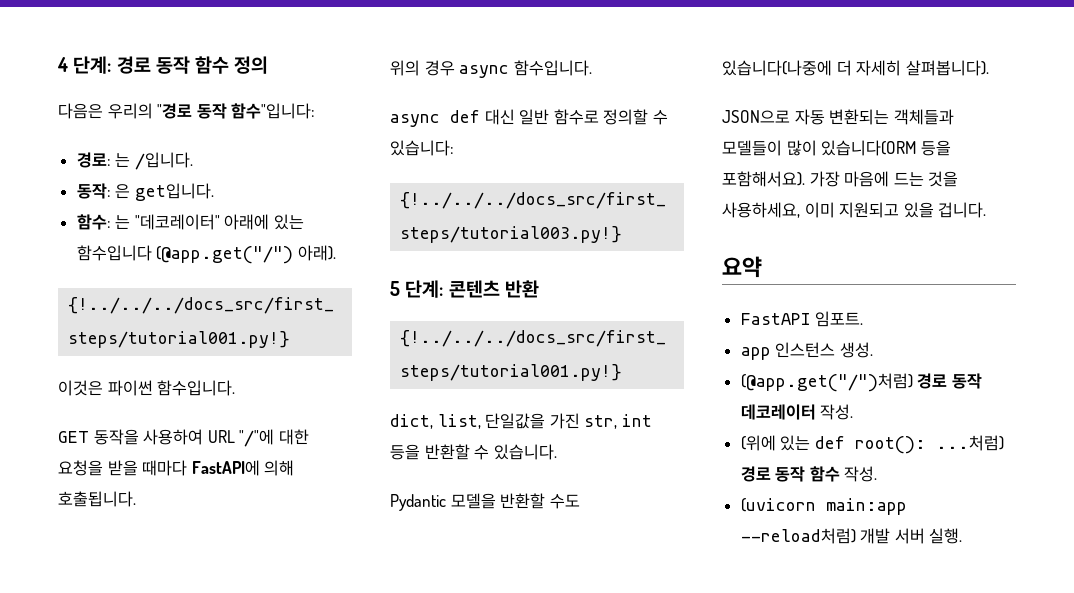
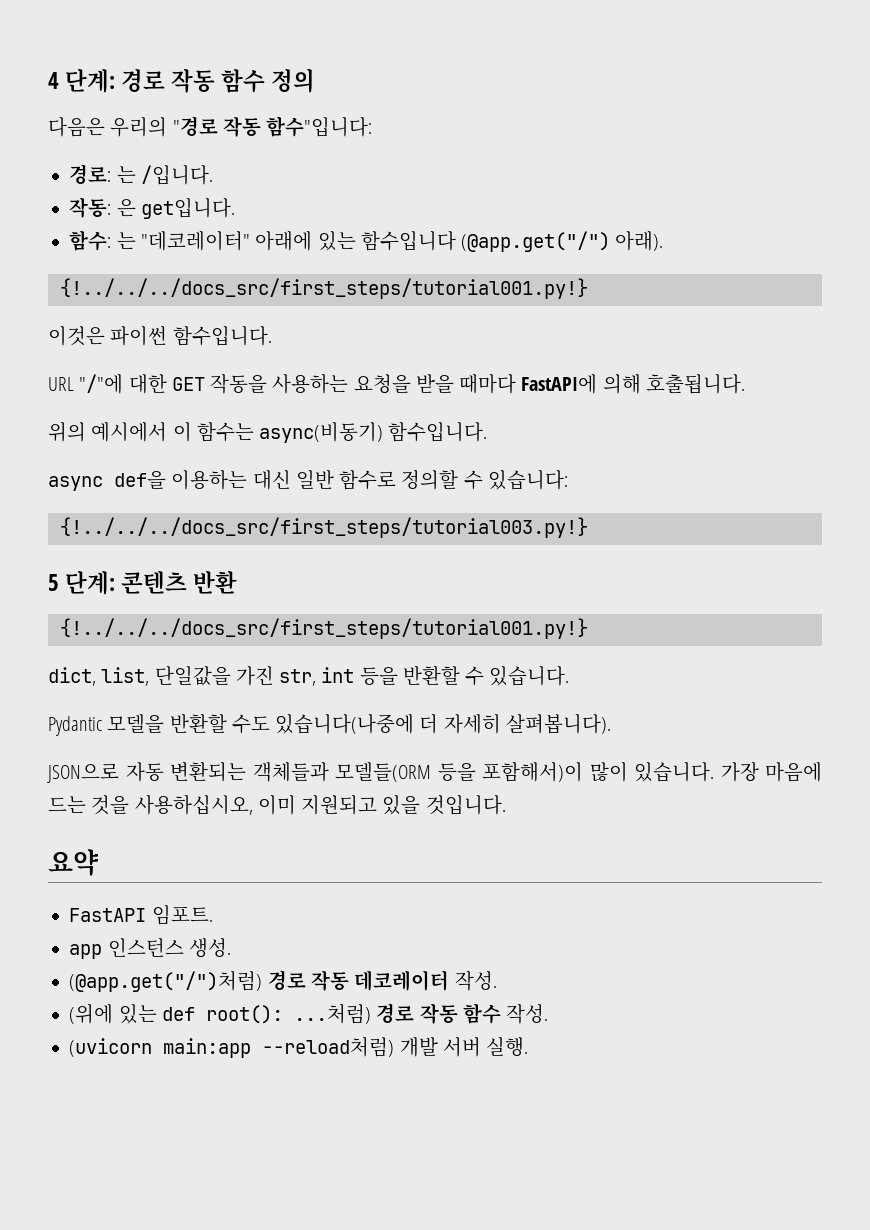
- 4 단계: 경로 동작 함수 정의
+ 4 단계: 경로 작동 함수 정의
- 다음은 우리의 "경로 동작 함수"입니다:
+ 다음은 우리의 "경로 작동 함수"입니다:
- 동작: 은 get입니다.
+ 작동: 은 get입니다.
- GET 동작을 사용하여 URL "/"에 대한 요청을 받을 때마다 FastAPI에 의해 호출됩니다.
+ URL "/"에 대한 GET 작동을 사용하는 요청을 받을 때마다 FastAPI에 의해 호출됩니다.
- 위의 경우 async 함수입니다.
+ 위의 예시에서 이 함수는 async(비동기) 함수입니다.
- async def 대신 일반 함수로 정의할 수 있습니다:
+ async def을 이용하는 대신 일반 함수로 정의할 수 있습니다:
- JSON으로 자동 변환되는 객체들과 모델들이 많이 있습니다(ORM 등을 포함해서요).
+ JSON으로 자동 변환되는 객체들과 모델들(ORM 등을 포함해서)이 많이 있습니다.
- 가장 마음에 드는 것을 사용하세요, 이미 지원되고 있을 겁니다.
+ 가장 마음에 드는 것을 사용하십시오, 이미 지원되고 있을 것입니다.
- (@app.get("/")처럼) 경로 동작 데코레이터 작성.
+ (@app.get("/")처럼) 경로 작동 데코레이터 작성.
- (위에 있는 def root(): ...처럼) 경로 동작 함수 작성.
+ (위에 있는 def root(): ...처럼) 경로 작동 함수 작성.

